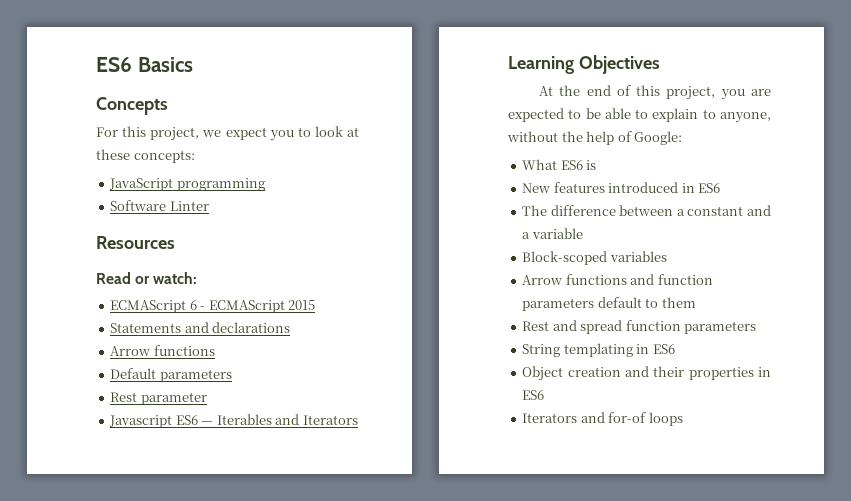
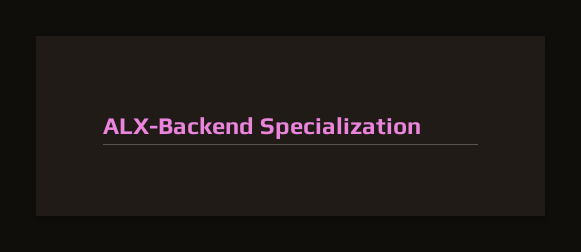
- ES6 Basics
- Concepts
- For this project, we expect you to look at these concepts:
- JavaScript programming
- Software Linter
- Resources
- Read or watch:
- ECMAScript 6 - ECMAScript 2015
- Statements and declarations
- Arrow functions
- Default parameters
- Rest parameter
- Javascript ES6 — Iterables and Iterators
- Learning Objectives
- At the end of this project, you are expected to be able to explain to anyone, without the help of Google:
- What ES6 is
- New features introduced in ES6
- The difference between a constant and a variable
- Block-scoped variables
- Arrow functions and function parameters default to them
- Rest and spread function parameters
- String templating in ES6
- Object creation and their properties in ES6
- Iterators and for-of loops
+ ALX-Backend Specialization

